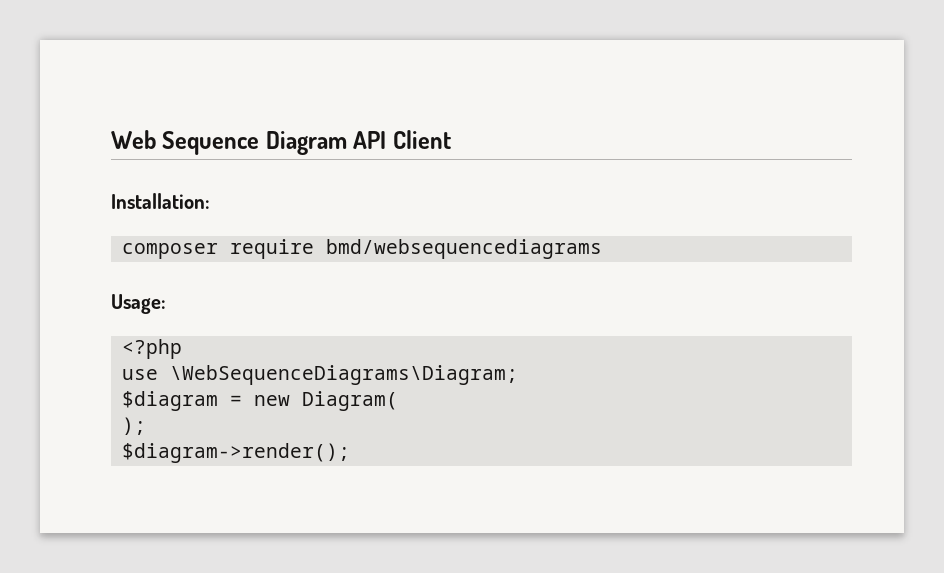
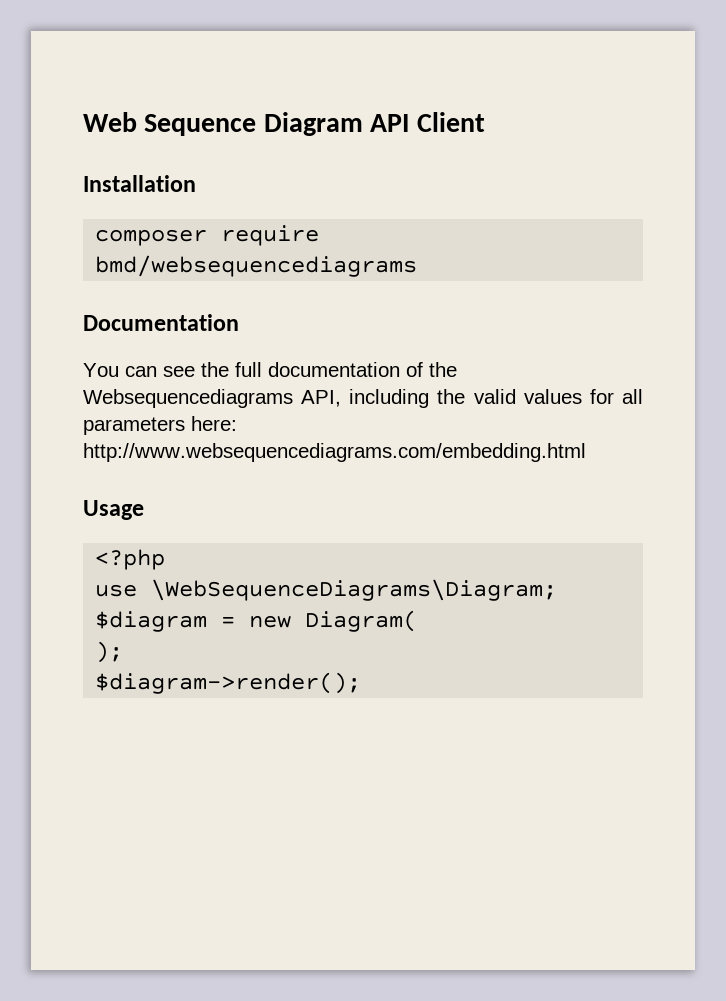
- Installation:
+ Installation
- Usage:
+ Documentation
+ You can see the full documentation of the Websequencediagrams API, including the valid values for all parameters here: http://www.websequencediagrams.com/embedding.html
+ Usage

